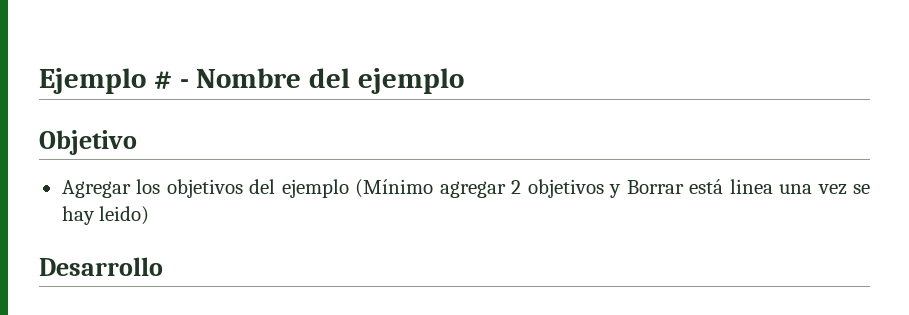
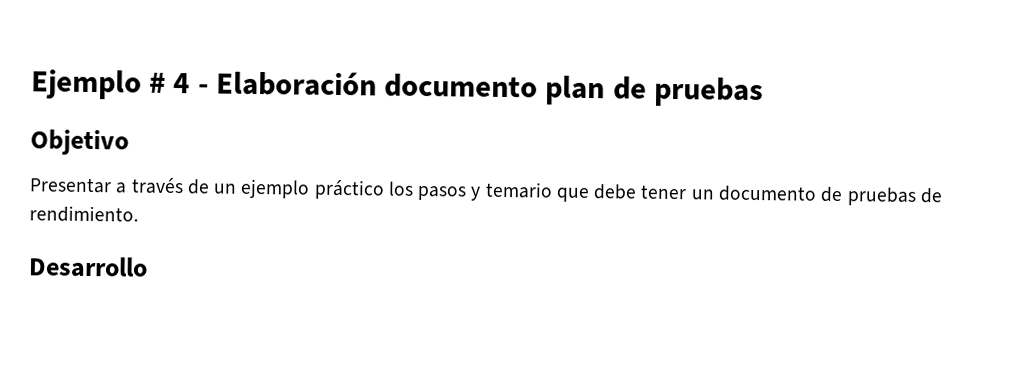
- Ejemplo # - Nombre del ejemplo
+ Ejemplo # 4 - Elaboración documento plan de pruebas
  Objetivo
- Agregar los objetivos del ejemplo (Mínimo agregar 2 objetivos y Borrar está linea una vez se hay leido)
+ Presentar a través de un ejemplo práctico los pasos y temario que debe tener un documento de pruebas de rendimiento.

